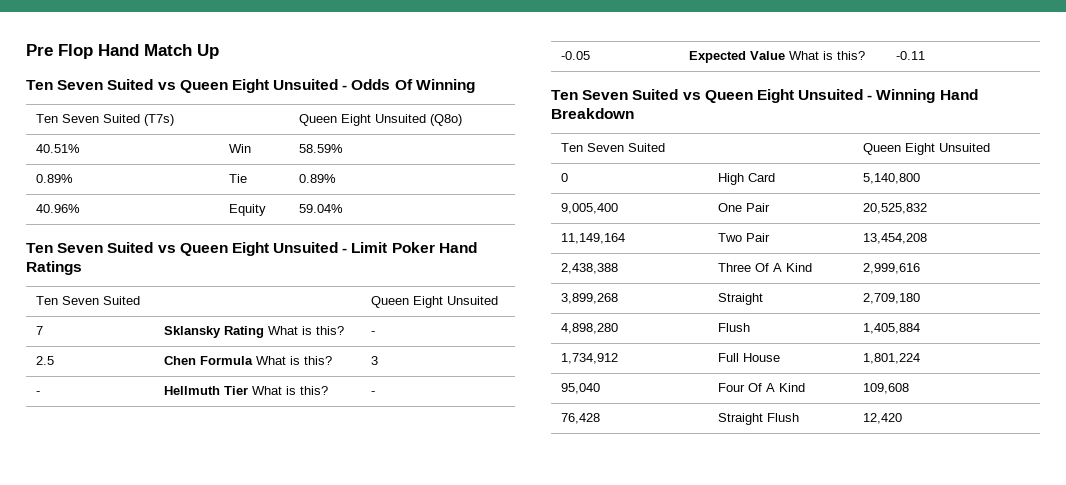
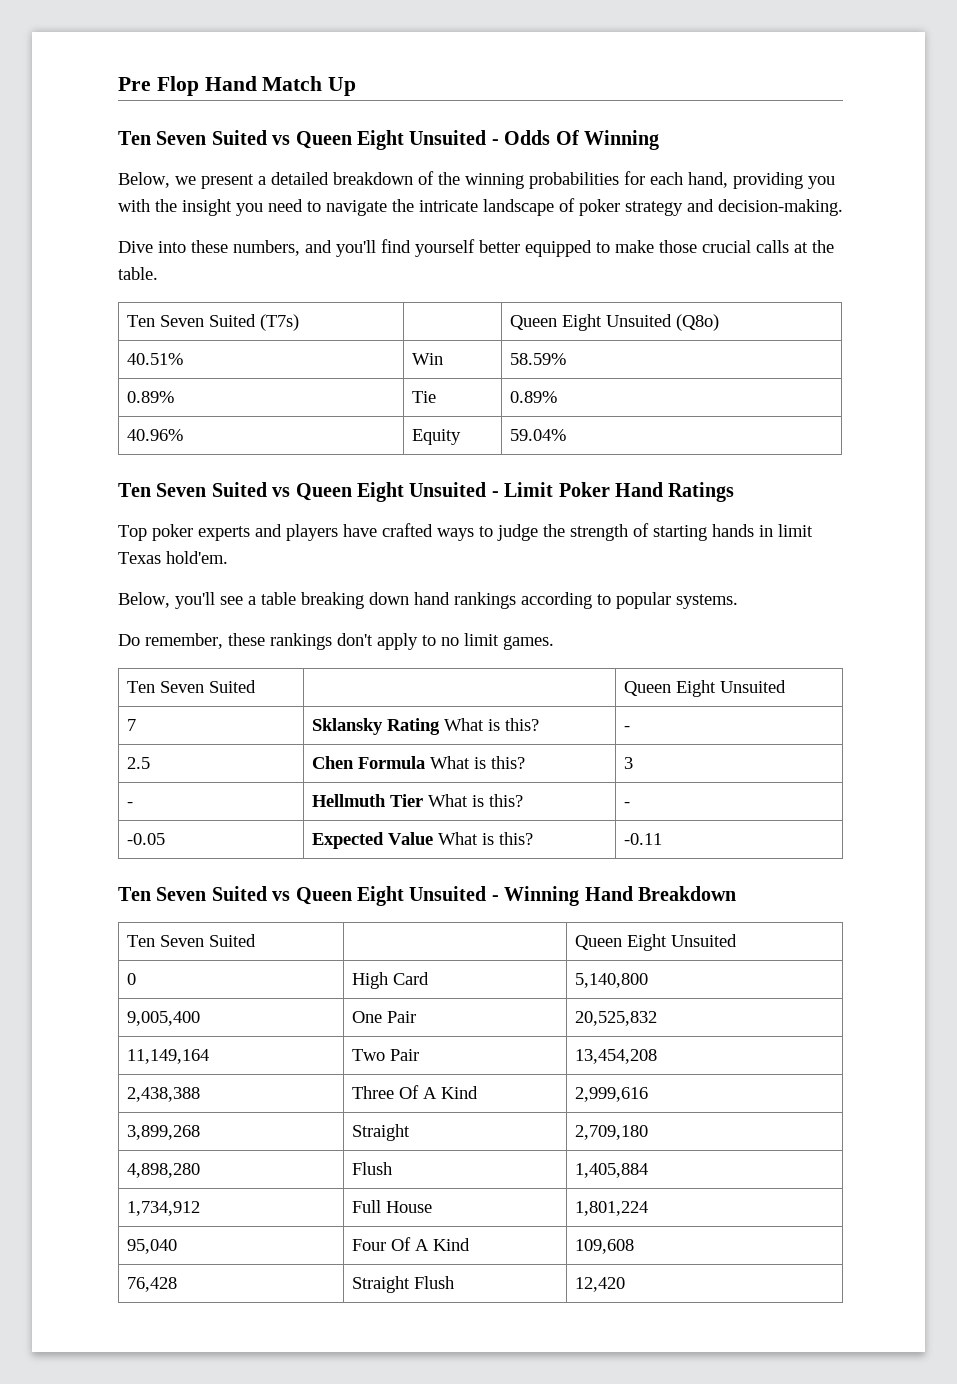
+ Below, we present a detailed breakdown of the winning probabilities for each hand, providing you with the insight you need to navigate the intricate landscape of poker strategy and decision-making.
+ Dive into these numbers, and you'll find yourself better equipped to make those crucial calls at the table.
+ Top poker experts and players have crafted ways to judge the strength of starting hands in limit Texas hold'em.
+ Below, you'll see a table breaking down hand rankings according to popular systems.
+ Do remember, these rankings don't apply to no limit games.

